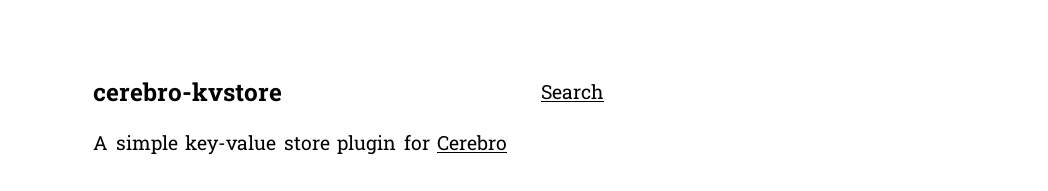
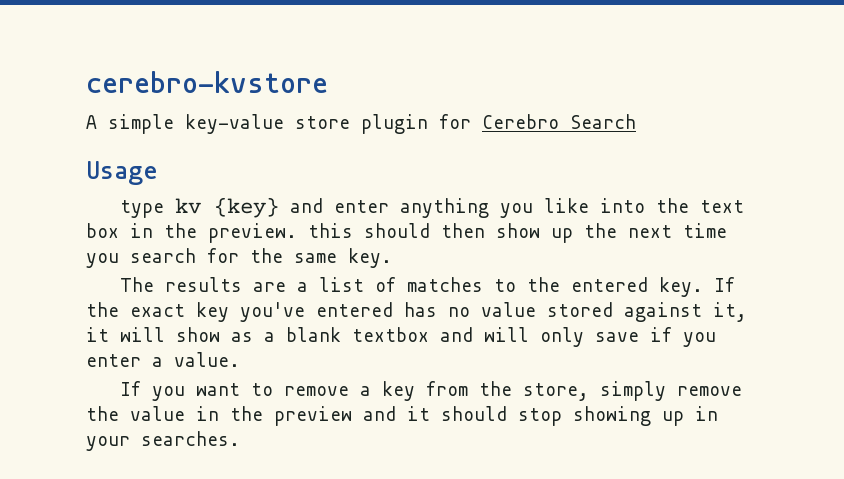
+ Usage
+ type kv {key} and enter anything you like into the text box in the preview. this should then show up the next time you search for the same key.
+ The results are a list of matches to the entered key. If the exact key you've entered has no value stored against it, it will show as a blank textbox and will only save if you enter a value.
+ If you want to remove a key from the store, simply remove the value in the preview and it should stop showing up in your searches.

